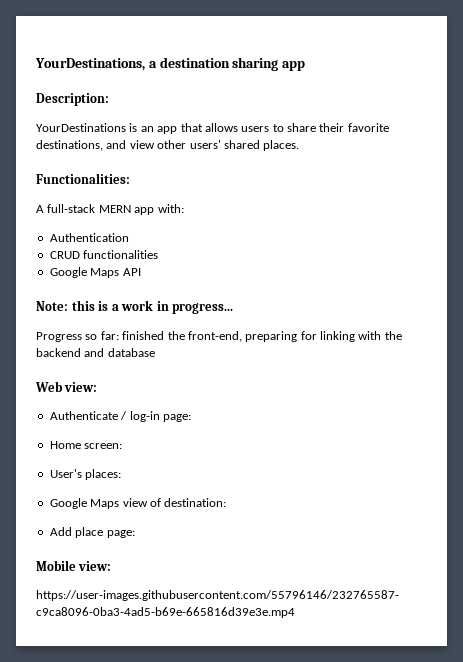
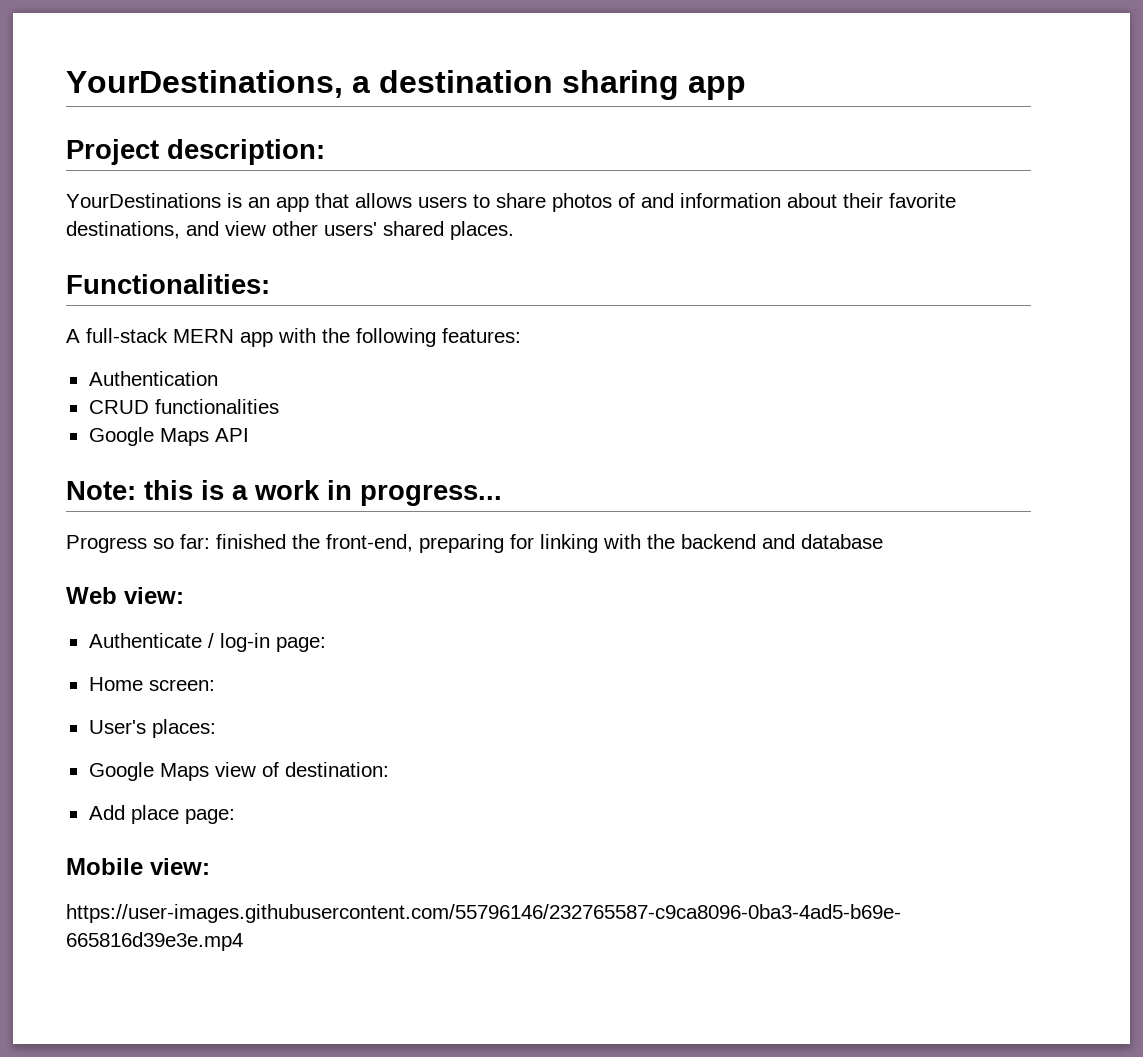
- Description:
+ Project description:
- YourDestinations is an app that allows users to share their favorite destinations, and view other users' shared places.
+ YourDestinations is an app that allows users to share photos of and information about their favorite destinations, and view other users' shared places.
- A full-stack MERN app with:
+ A full-stack MERN app with the following features:

